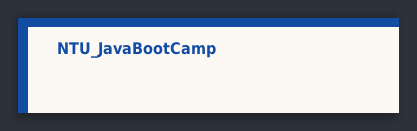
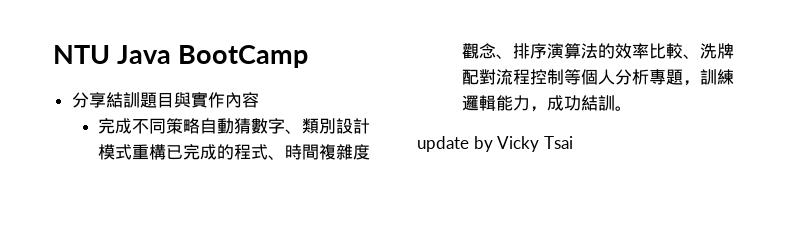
- NTU_JavaBootCamp
+ NTU Java BootCamp
+ 分享結訓題目與實作內容
+ 完成不同策略自動猜數字、類別設計模式重構已完成的程式、時間複雜度觀念、排序演算法的效率比較、洗牌配對流程控制等個人分析專題，訓練邏輯能力，成功結訓。
+ update by Vicky Tsai

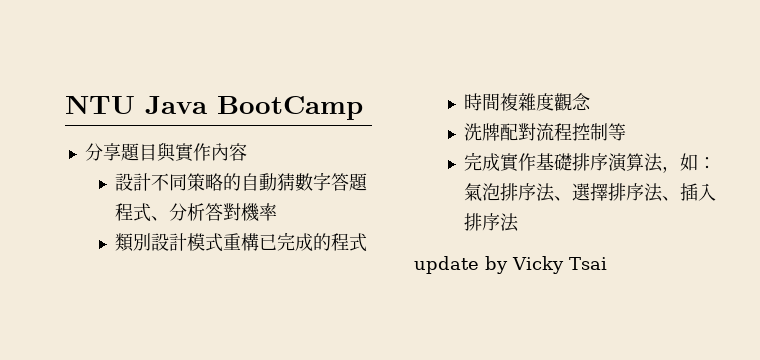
- 分享結訓題目與實作內容
+ 分享題目與實作內容
- 完成不同策略自動猜數字、類別設計模式重構已完成的程式、時間複雜度觀念、排序演算法的效率比較、洗牌配對流程控制等個人分析專題，訓練邏輯能力，成功結訓。
+ 設計不同策略的自動猜數字答題程式、分析答對機率
+ 類別設計模式重構已完成的程式
+ 時間複雜度觀念
+ 洗牌配對流程控制等
+ 完成實作基礎排序演算法，如：氣泡排序法、選擇排序法、插入排序法

